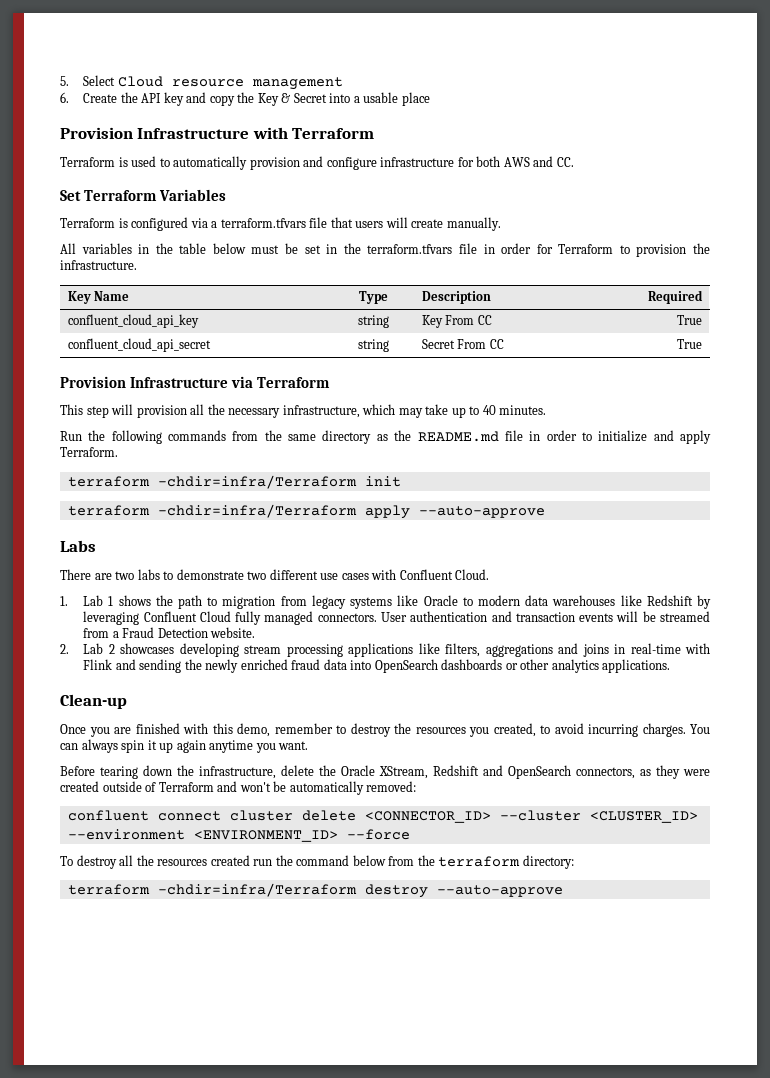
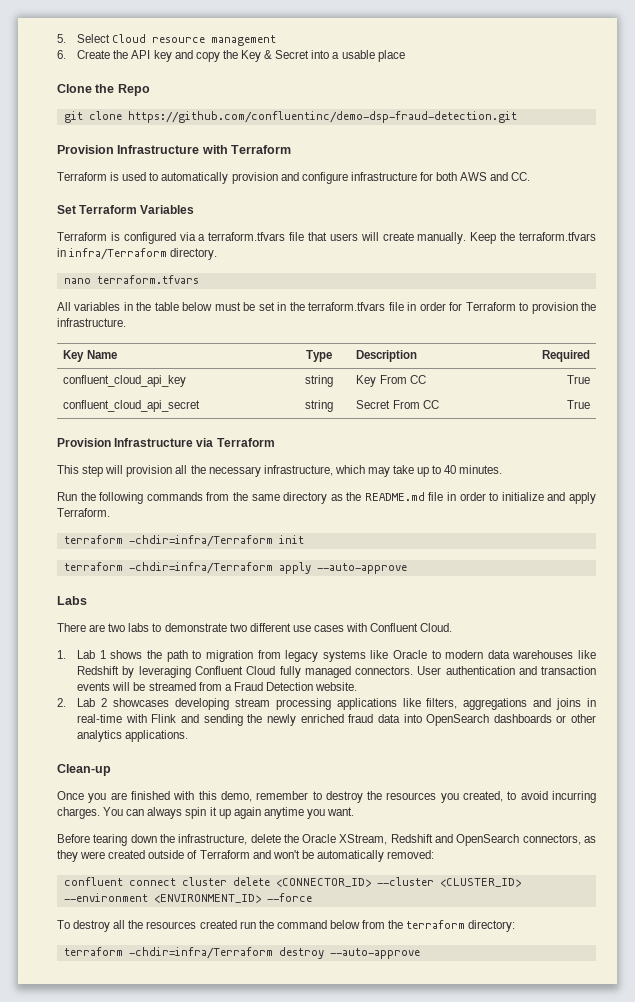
+ Clone the Repo
+ git clone https://github.com/confluentinc/demo-dsp-fraud-detection.git
+ Keep the terraform.tfvars in infra/Terraform directory.
+ nano terraform.tfvars

